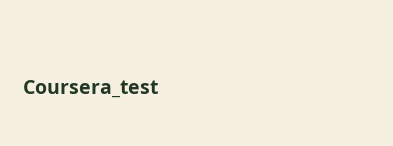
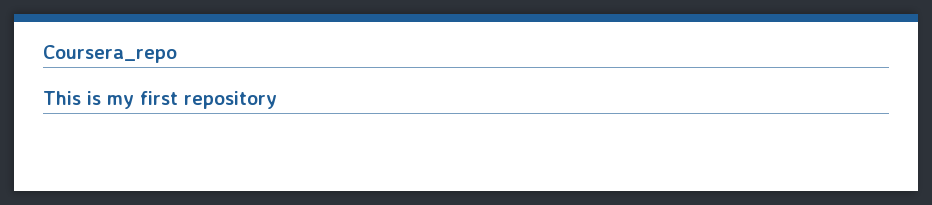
- Coursera_test
+ Coursera_repo
+ This is my first repository

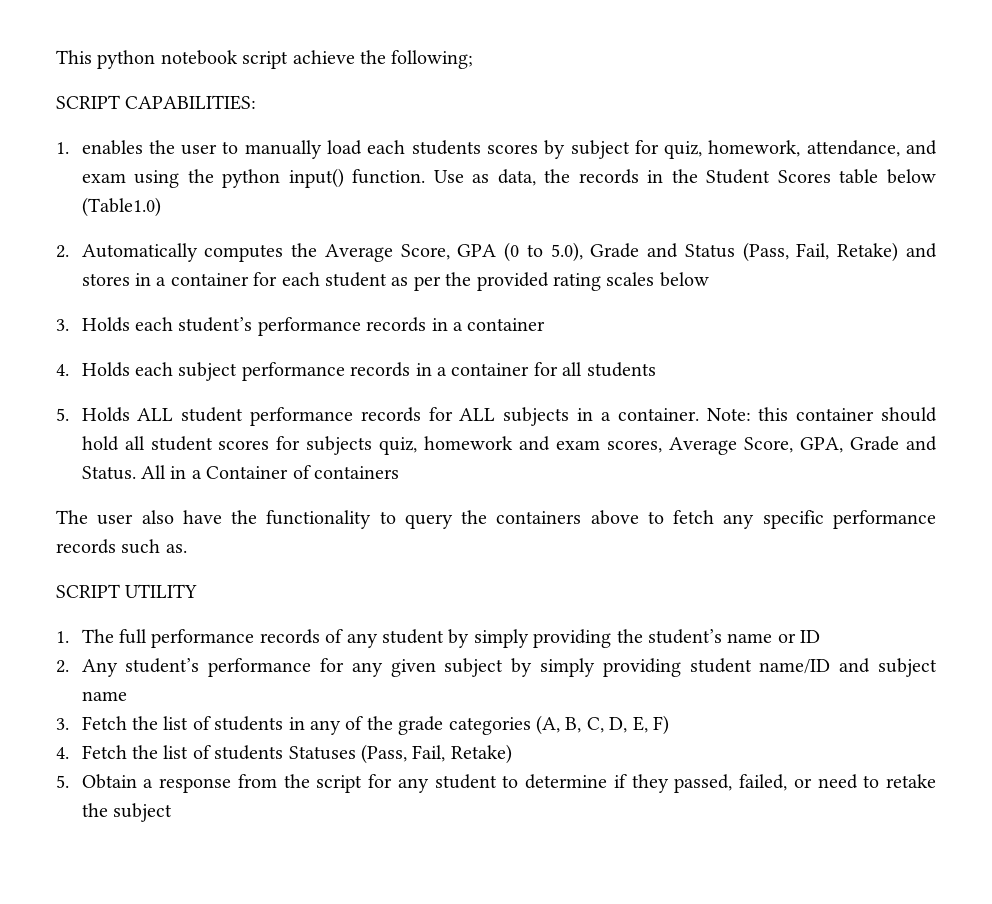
- Coursera_repo
- This is my first repository
+ This python notebook script achieve the following;
+ SCRIPT CAPABILITIES:
+ 1. enables the user to manually load each students scores by subject for quiz, homework, attendance, and exam using the python input() function. Use as data, the records in the Student Scores table below (Table1.0)
+ 2. Automatically computes the Average Score, GPA (0 to 5.0), Grade and Status (Pass, Fail, Retake) and stores in a container for each student as per the provided rating scales below
+ 3. Holds each student’s performance records in a container
+ 4. Holds each subject performance records in a container for all students
+ 5. Holds ALL student performance records for ALL subjects in a container. Note: this container should hold all student scores for subjects quiz, homework and exam scores, Average Score, GPA, Grade and Status. All in a Container of containers
+ The user also have the functionality to query the containers above to fetch any specific performance records such as.
+ SCRIPT UTILITY
+ 1. The full performance records of any student by simply providing the student’s name or ID
+ 2. Any student’s performance for any given subject by simply providing student name/ID and subject name
+ 3. Fetch the list of students in any of the grade categories (A, B, C, D, E, F)
+ 4. Fetch the list of students Statuses (Pass, Fail, Retake)
+ 5. Obtain a response from the script for any student to determine if they passed, failed, or need to retake the subject

